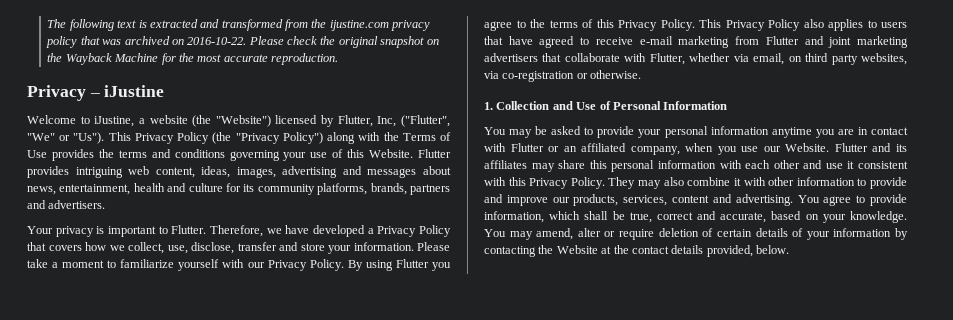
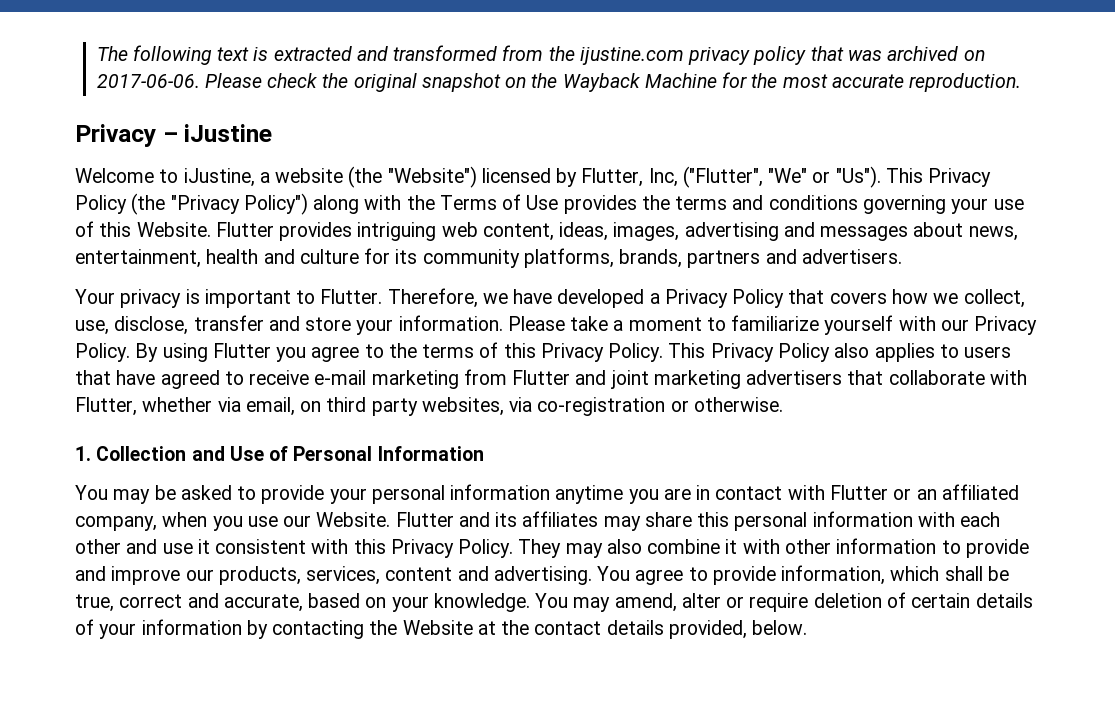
- The following text is extracted and transformed from the ijustine.com privacy policy that was archived on 2016-10-22.
+ The following text is extracted and transformed from the ijustine.com privacy policy that was archived on 2017-06-06.

